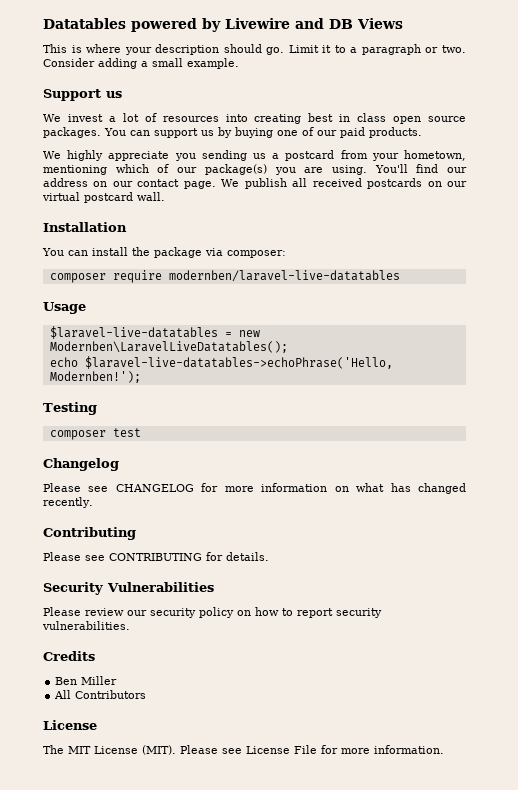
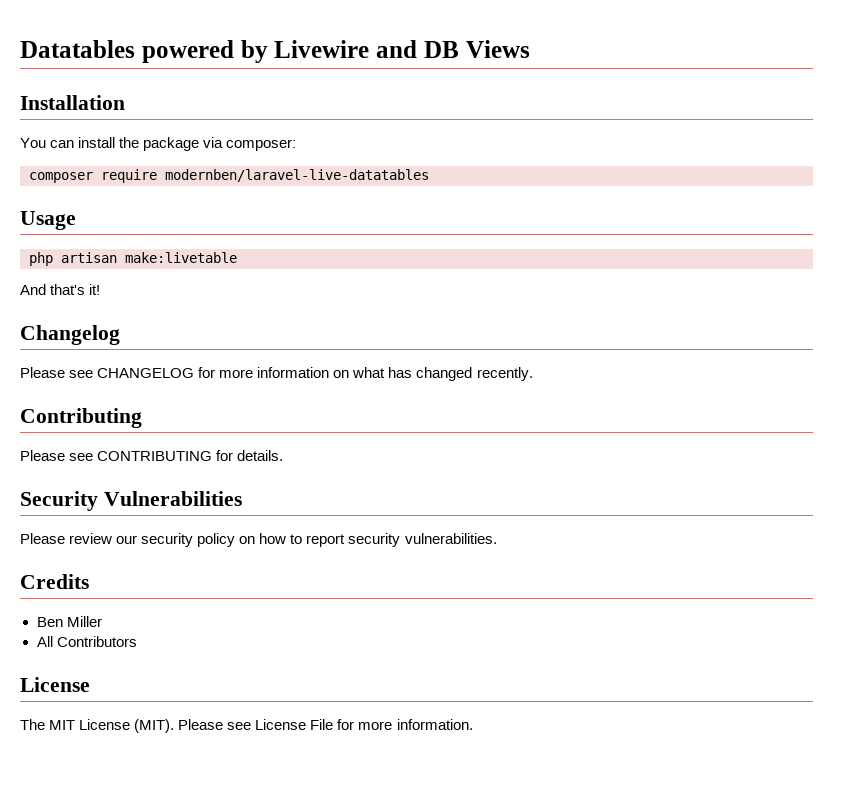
- This is where your description should go. Limit it to a paragraph or two. Consider adding a small example.
- Support us
- We invest a lot of resources into creating best in class open source packages. You can support us by buying one of our paid products.
- We highly appreciate you sending us a postcard from your hometown, mentioning which of our package(s) you are using. You'll find our address on our contact page. We publish all received postcards on our virtual postcard wall.
- $laravel-live-datatables = new Modernben\LaravelLiveDatatables();
- echo $laravel-live-datatables->echoPhrase('Hello, Modernben!');
- Testing
- composer test
+ php artisan make:livetable
+ And that's it!

